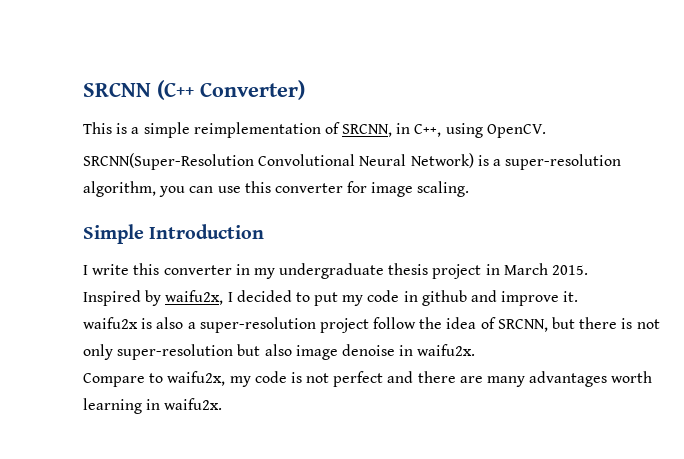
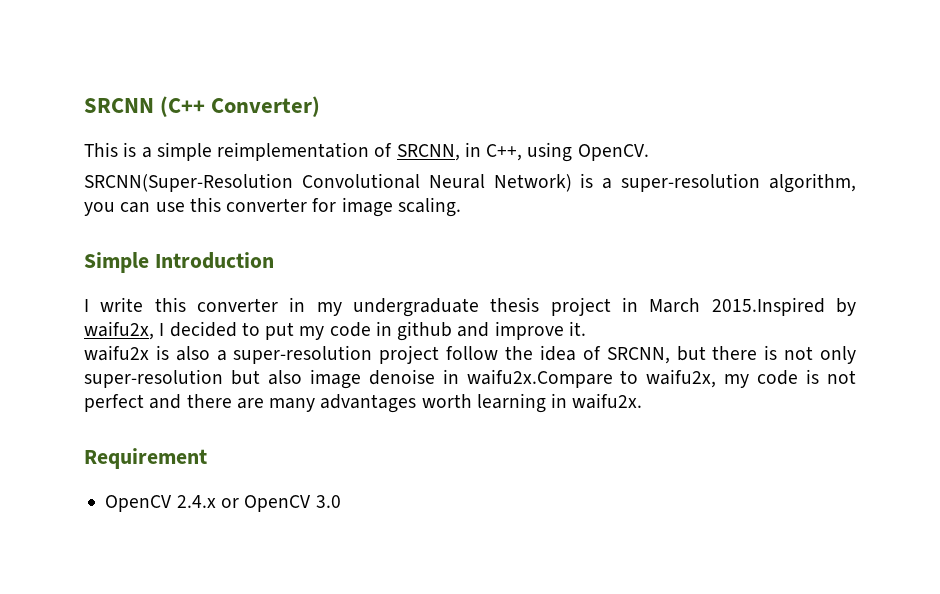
- I write this converter in my undergraduate thesis project in March 2015.
- Inspired by waifu2x, I decided to put my code in github and improve it.
+ I write this converter in my undergraduate thesis project in March 2015.Inspired by waifu2x, I decided to put my code in github and improve it.
- waifu2x is also a super-resolution project follow the idea of SRCNN, but there is not only super-resolution but also image denoise in waifu2x.
- Compare to waifu2x, my code is not perfect and there are many advantages worth learning in waifu2x.
+ waifu2x is also a super-resolution project follow the idea of SRCNN, but there is not only super-resolution but also image denoise in waifu2x.Compare to waifu2x, my code is not perfect and there are many advantages worth learning in waifu2x.
+ Requirement
+ OpenCV 2.4.x or OpenCV 3.0

